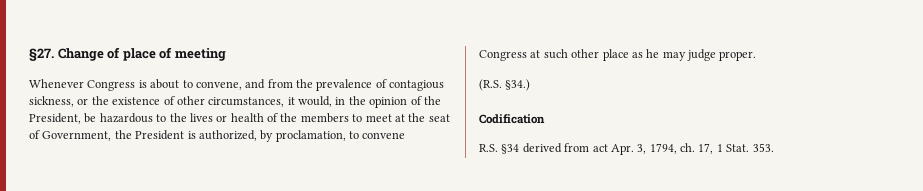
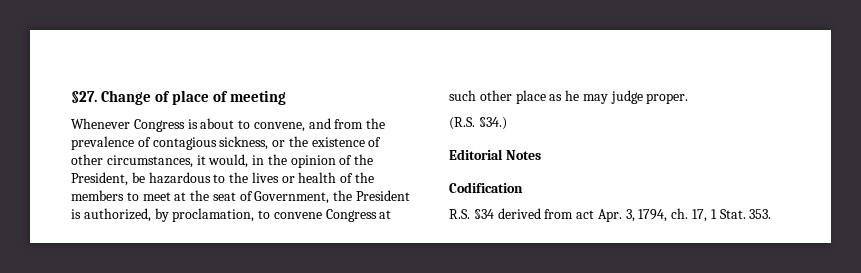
+ Editorial Notes

